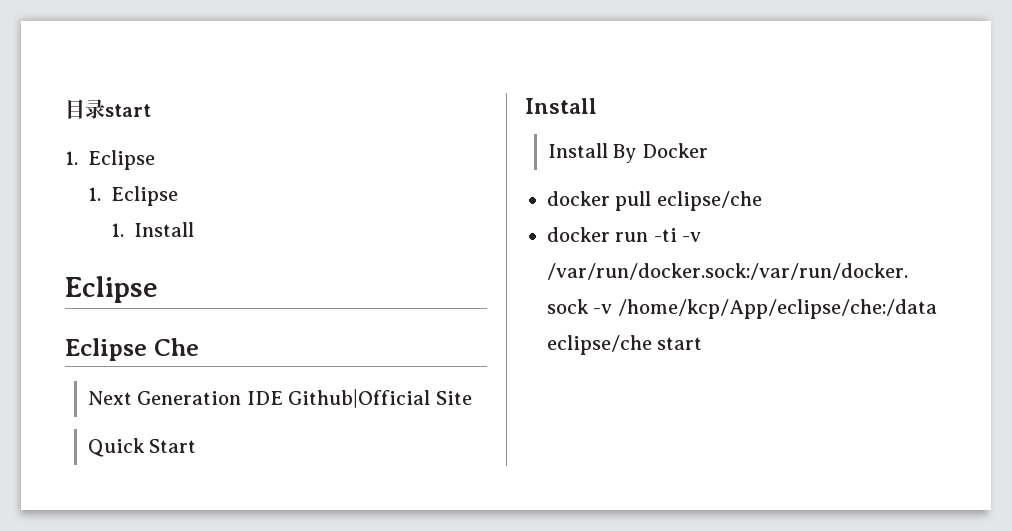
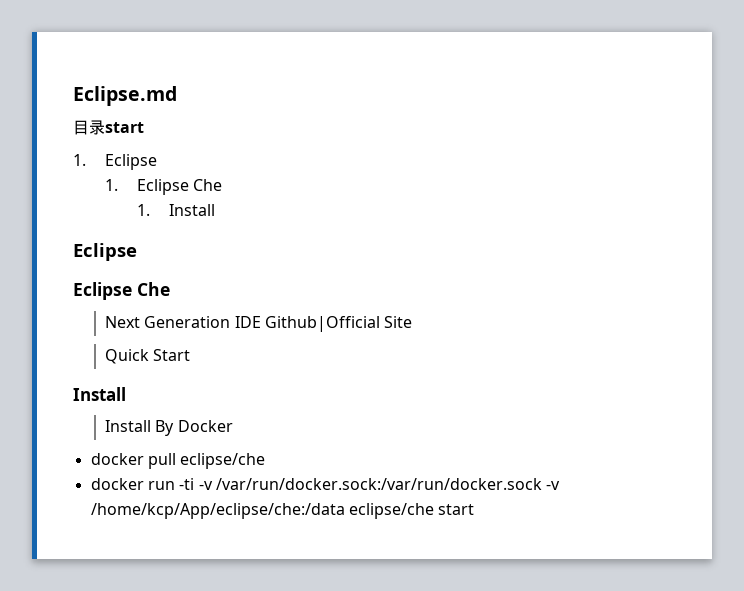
+ Eclipse.md
  目录start
  1. Eclipse
- 1. Eclipse
+ 1. Eclipse Che

